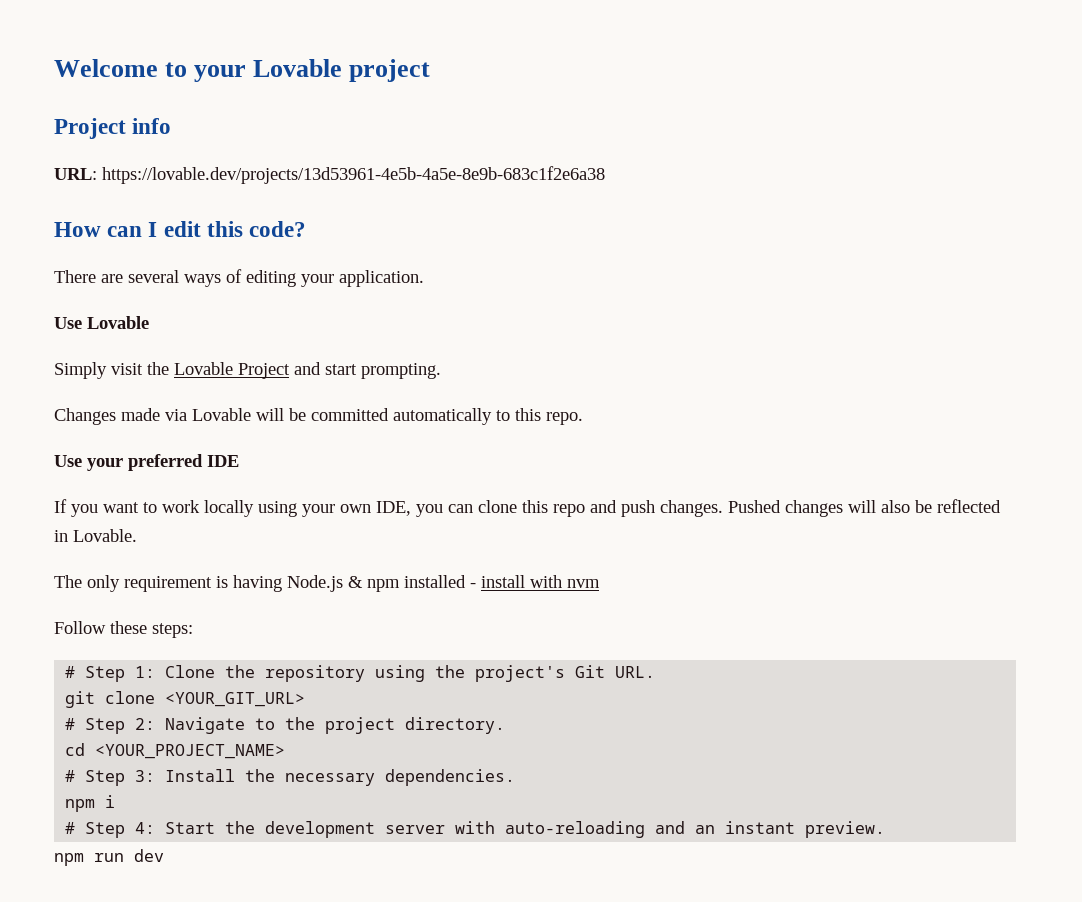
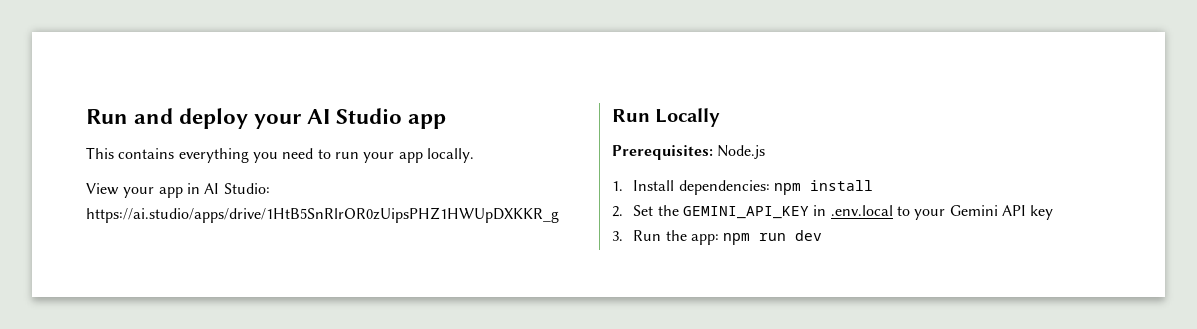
- Welcome to your Lovable project
- Project info
- URL: https://lovable.dev/projects/13d53961-4e5b-4a5e-8e9b-683c1f2e6a38
- How can I edit this code?
- There are several ways of editing your application.
- Use Lovable
- Simply visit the Lovable Project and start prompting.
- Changes made via Lovable will be committed automatically to this repo.
- Use your preferred IDE
- If you want to work locally using your own IDE, you can clone this repo and push changes. Pushed changes will also be reflected in Lovable.
- The only requirement is having Node.js & npm installed - install with nvm
- Follow these steps:
- # Step 1: Clone the repository using the project's Git URL.
- git clone <YOUR_GIT_URL>
- # Step 2: Navigate to the project directory.
- cd <YOUR_PROJECT_NAME>
- # Step 3: Install the necessary dependencies.
- npm i
- # Step 4: Start the development server with auto-reloading and an instant preview.
- npm run dev
+ Run and deploy your AI Studio app
+ This contains everything you need to run your app locally.
+ View your app in AI Studio: https://ai.studio/apps/drive/1HtB5SnRlrOR0zUipsPHZ1HWUpDXKKR_g
+ Run Locally
+ Prerequisites: Node.js
+ 1. Install dependencies: npm install
+ 2. Set the GEMINI_API_KEY in .env.local to your Gemini API key
+ 3. Run the app: npm run dev

